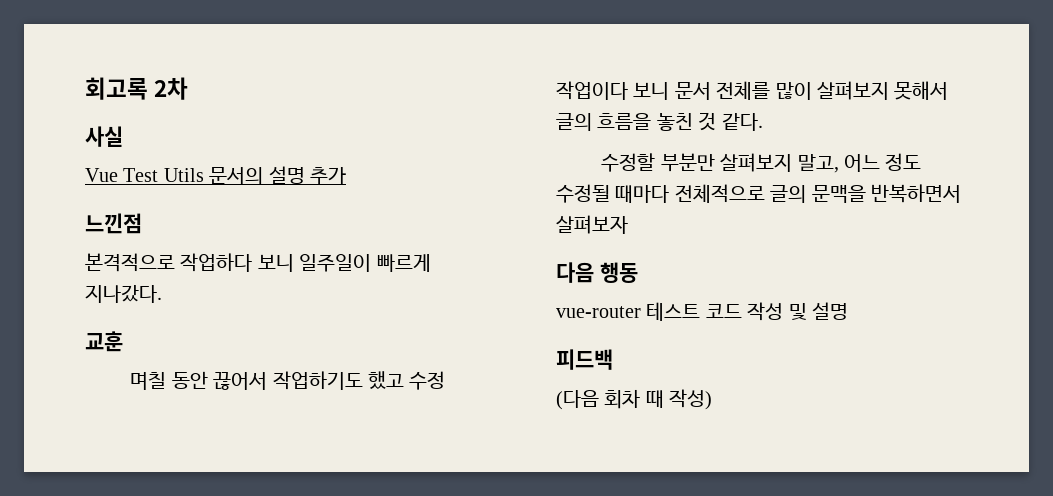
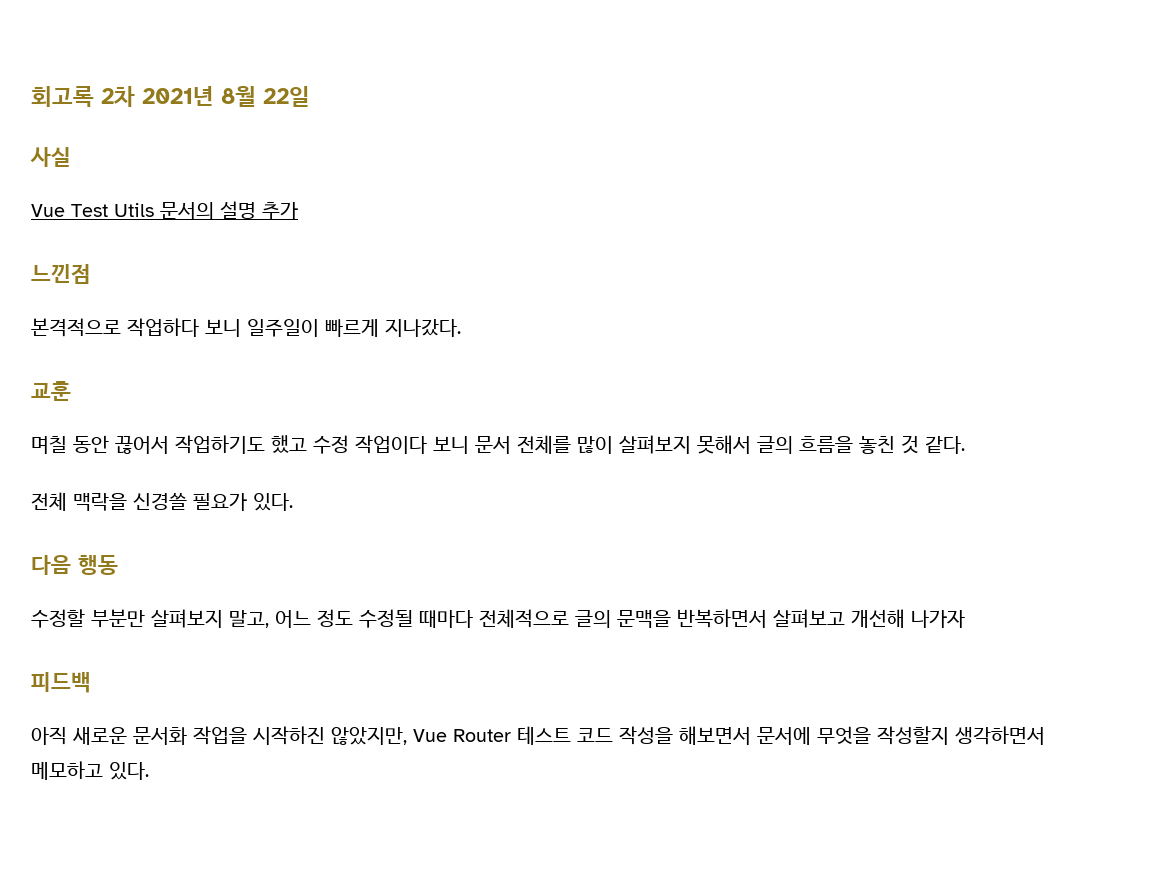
- 회고록 2차
+ 회고록 2차 2021년 8월 22일
+ 전체 맥락을 신경쓸 필요가 있다.
+ 다음 행동
- 수정할 부분만 살펴보지 말고, 어느 정도 수정될 때마다 전체적으로 글의 문맥을 반복하면서 살펴보자
- 다음 행동
- vue-router 테스트 코드 작성 및 설명
+ 수정할 부분만 살펴보지 말고, 어느 정도 수정될 때마다 전체적으로 글의 문맥을 반복하면서 살펴보고 개선해 나가자
  피드백
- (다음 회차 때 작성)
+ 아직 새로운 문서화 작업을 시작하진 않았지만, Vue Router 테스트 코드 작성을 해보면서 문서에 무엇을 작성할지 생각하면서 메모하고 있다.

